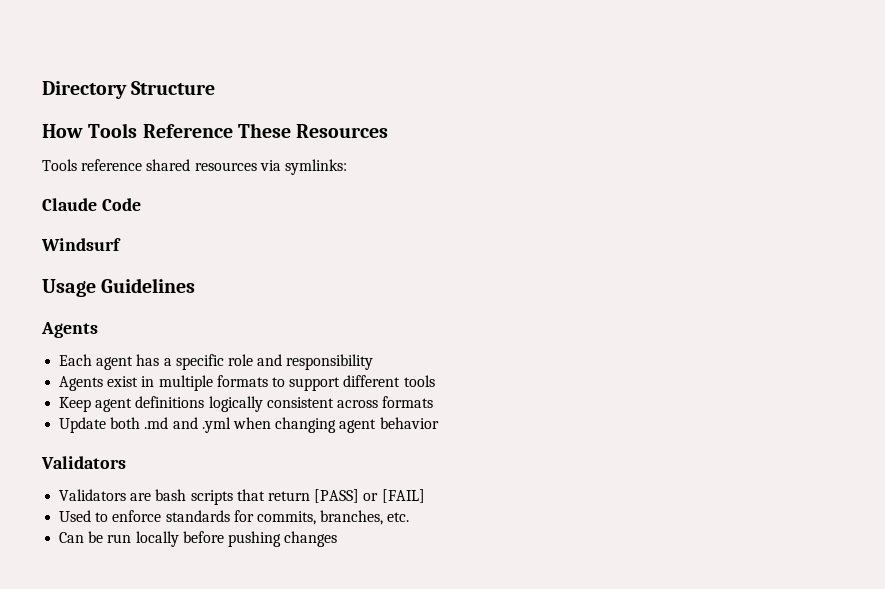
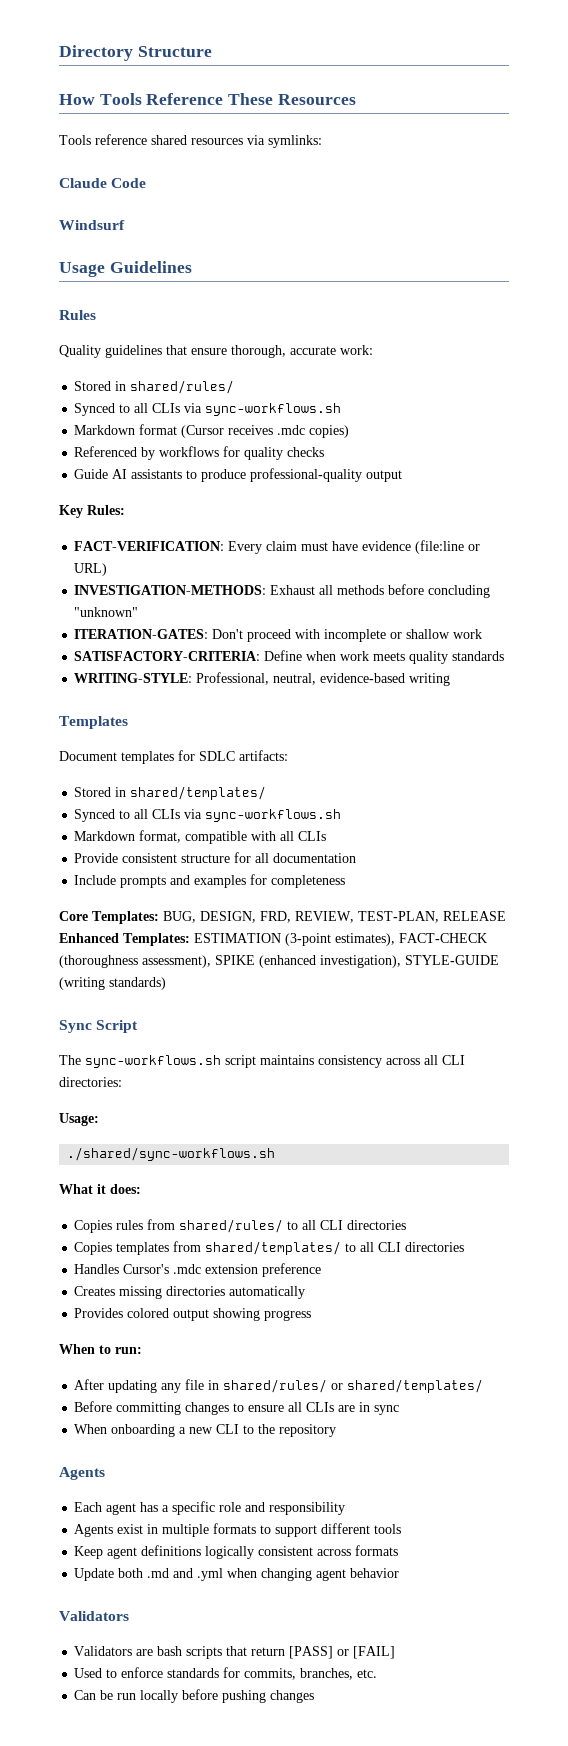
+ Rules
+ Quality guidelines that ensure thorough, accurate work:
+ Stored in shared/rules/
+ Synced to all CLIs via sync-workflows.sh
+ Markdown format (Cursor receives .mdc copies)
+ Referenced by workflows for quality checks
+ Guide AI assistants to produce professional-quality output
+ Key Rules:
+ FACT-VERIFICATION: Every claim must have evidence (file:line or URL)
+ INVESTIGATION-METHODS: Exhaust all methods before concluding "unknown"
+ ITERATION-GATES: Don't proceed with incomplete or shallow work
+ SATISFACTORY-CRITERIA: Define when work meets quality standards
+ WRITING-STYLE: Professional, neutral, evidence-based writing
+ Templates
+ Document templates for SDLC artifacts:
+ Stored in shared/templates/
+ Synced to all CLIs via sync-workflows.sh
+ Markdown format, compatible with all CLIs
+ Provide consistent structure for all documentation
+ Include prompts and examples for completeness
+ Core Templates: BUG, DESIGN, FRD, REVIEW, TEST-PLAN, RELEASE Enhanced Templates: ESTIMATION (3-point estimates), FACT-CHECK (thoroughness assessment), SPIKE (enhanced investigation), STYLE-GUIDE (writing standards)
+ Sync Script
+ The sync-workflows.sh script maintains consistency across all CLI directories:
+ Usage:
+ ./shared/sync-workflows.sh
+ What it does:
+ Copies rules from shared/rules/ to all CLI directories
+ Copies templates from shared/templates/ to all CLI directories
+ Handles Cursor's .mdc extension preference
+ Creates missing directories automatically
+ Provides colored output showing progress
+ When to run:
+ After updating any file in shared/rules/ or shared/templates/
+ Before committing changes to ensure all CLIs are in sync
+ When onboarding a new CLI to the repository

